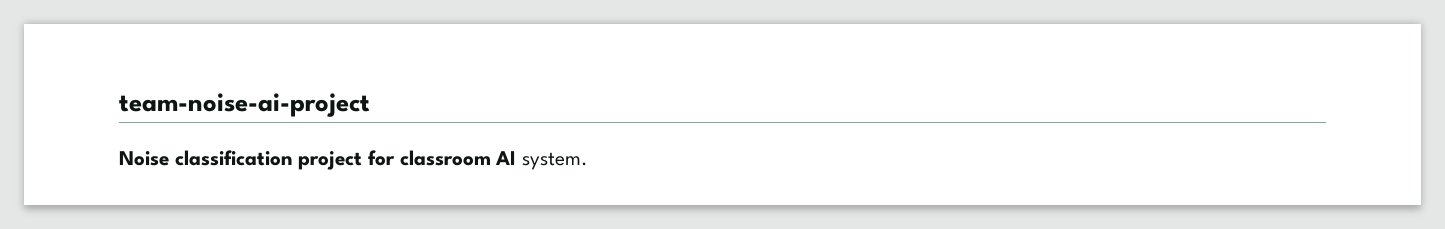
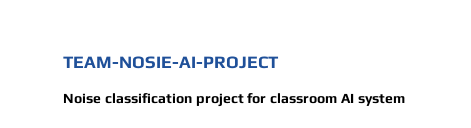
- team-noise-ai-project
+ TEAM-NOSIE-AI-PROJECT
- Noise classification project for classroom AI system.
+ Noise classification project for classroom AI system

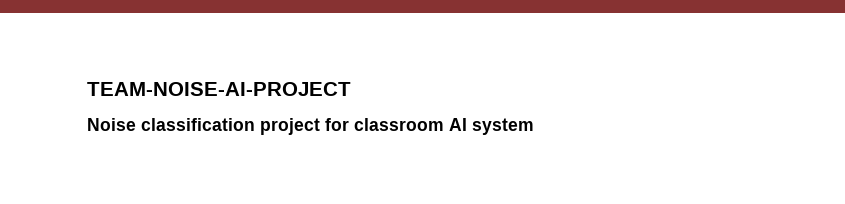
- TEAM-NOSIE-AI-PROJECT
+ TEAM-NOISE-AI-PROJECT

